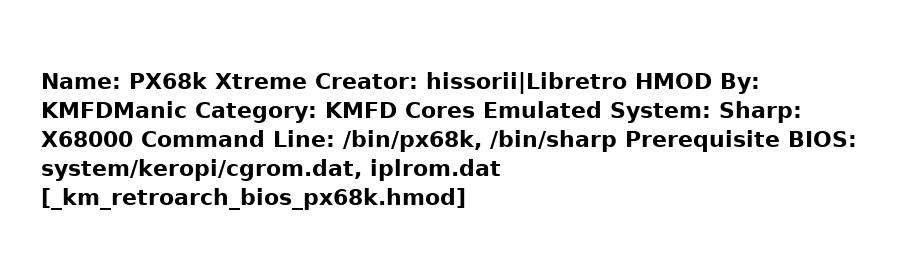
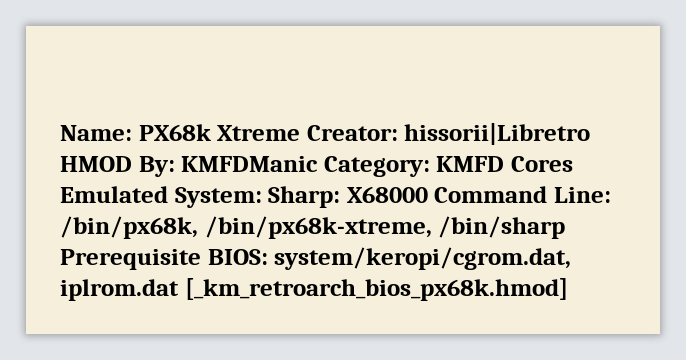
- Name: PX68k Xtreme Creator: hissorii|Libretro HMOD By: KMFDManic Category: KMFD Cores Emulated System: Sharp: X68000 Command Line: /bin/px68k, /bin/sharp Prerequisite BIOS: system/keropi/cgrom.dat, iplrom.dat [_km_retroarch_bios_px68k.hmod]
+ Name: PX68k Xtreme Creator: hissorii|Libretro HMOD By: KMFDManic Category: KMFD Cores Emulated System: Sharp: X68000 Command Line: /bin/px68k, /bin/px68k-xtreme, /bin/sharp Prerequisite BIOS: system/keropi/cgrom.dat, iplrom.dat [_km_retroarch_bios_px68k.hmod]

